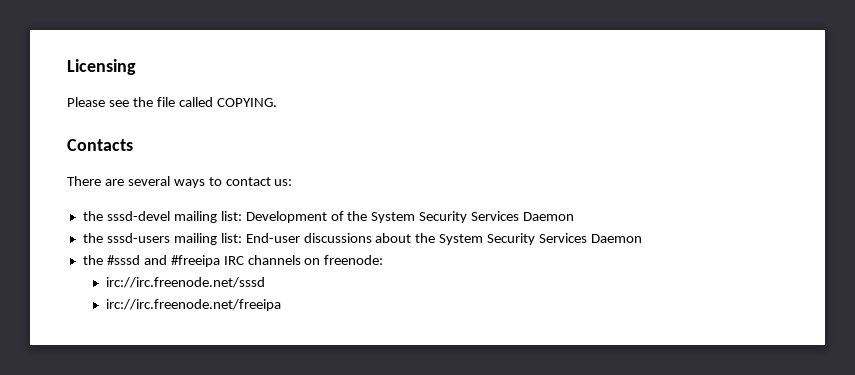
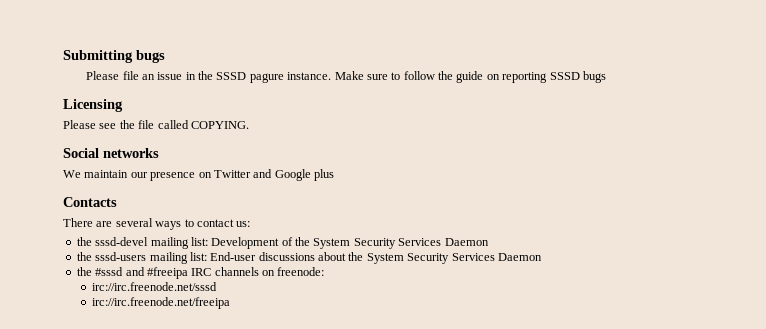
+ Submitting bugs
+ Please file an issue in the SSSD pagure instance. Make sure to follow the guide on reporting SSSD bugs
+ Social networks
+ We maintain our presence on Twitter and Google plus

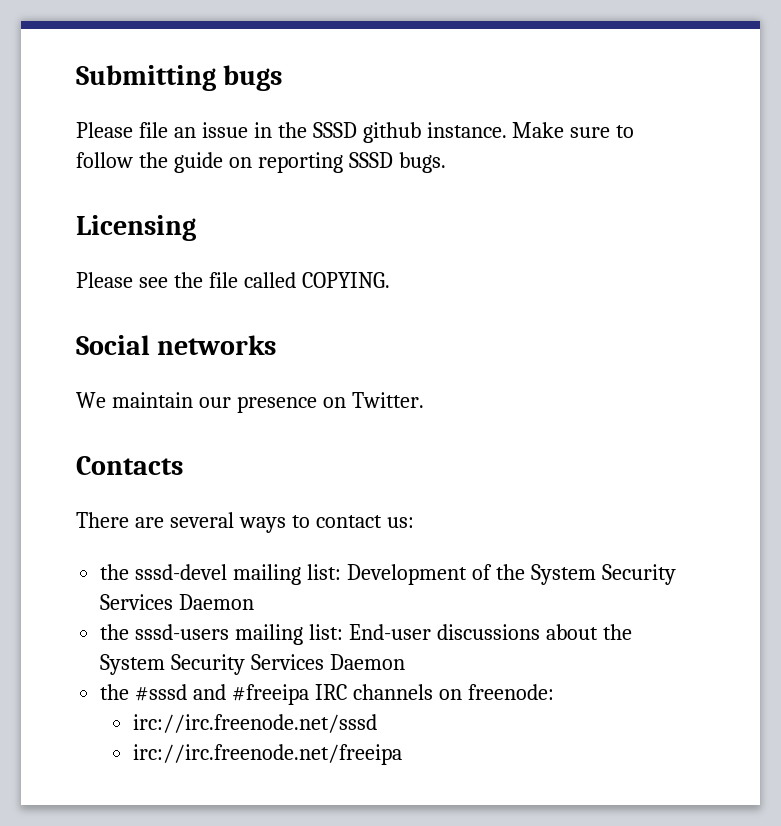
- Please file an issue in the SSSD pagure instance.
+ Please file an issue in the SSSD github instance.
- Make sure to follow the guide on reporting SSSD bugs
+ Make sure to follow the guide on reporting SSSD bugs.
- We maintain our presence on Twitter and Google plus
+ We maintain our presence on Twitter.

